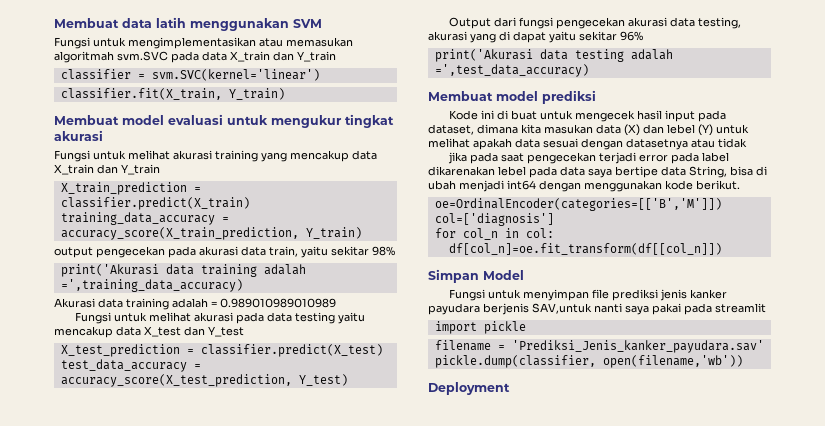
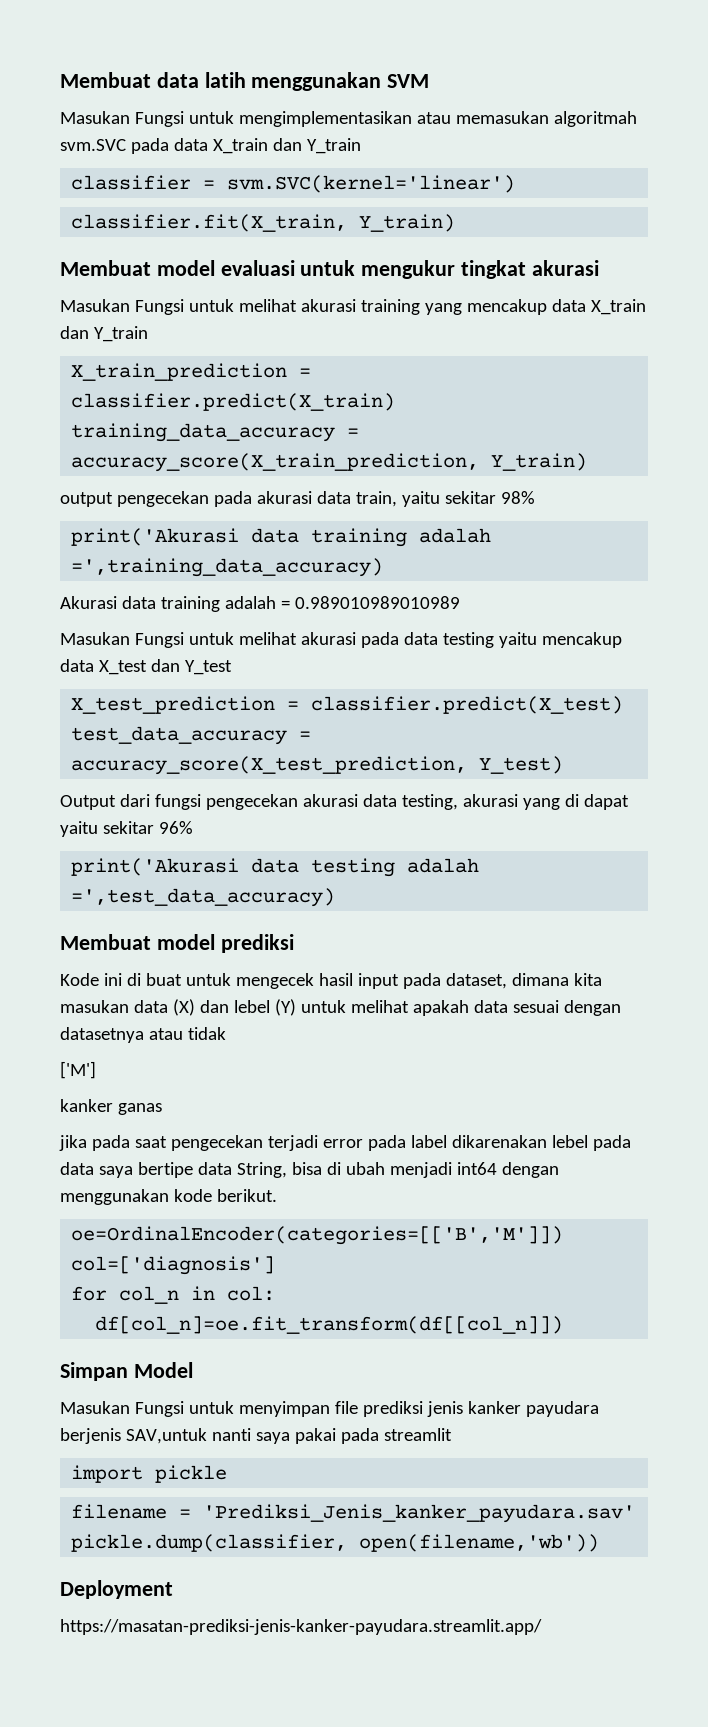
- Fungsi untuk mengimplementasikan atau memasukan algoritmah svm.SVC pada data X_train dan Y_train
+ Masukan Fungsi untuk mengimplementasikan atau memasukan algoritmah svm.SVC pada data X_train dan Y_train
- Fungsi untuk melihat akurasi training yang mencakup data X_train dan Y_train
+ Masukan Fungsi untuk melihat akurasi training yang mencakup data X_train dan Y_train
- Fungsi untuk melihat akurasi pada data testing yaitu mencakup data X_test dan Y_test
+ Masukan Fungsi untuk melihat akurasi pada data testing yaitu mencakup data X_test dan Y_test
+ ['M']
+ kanker ganas
- Fungsi untuk menyimpan file prediksi jenis kanker payudara berjenis SAV,untuk nanti saya pakai pada streamlit
+ Masukan Fungsi untuk menyimpan file prediksi jenis kanker payudara berjenis SAV,untuk nanti saya pakai pada streamlit
+ https://masatan-prediksi-jenis-kanker-payudara.streamlit.app/

